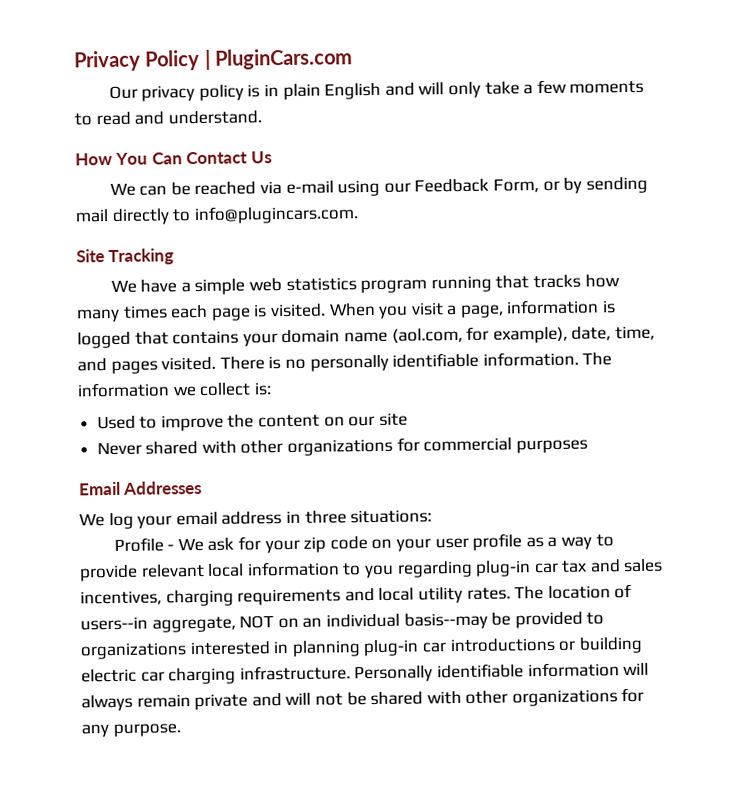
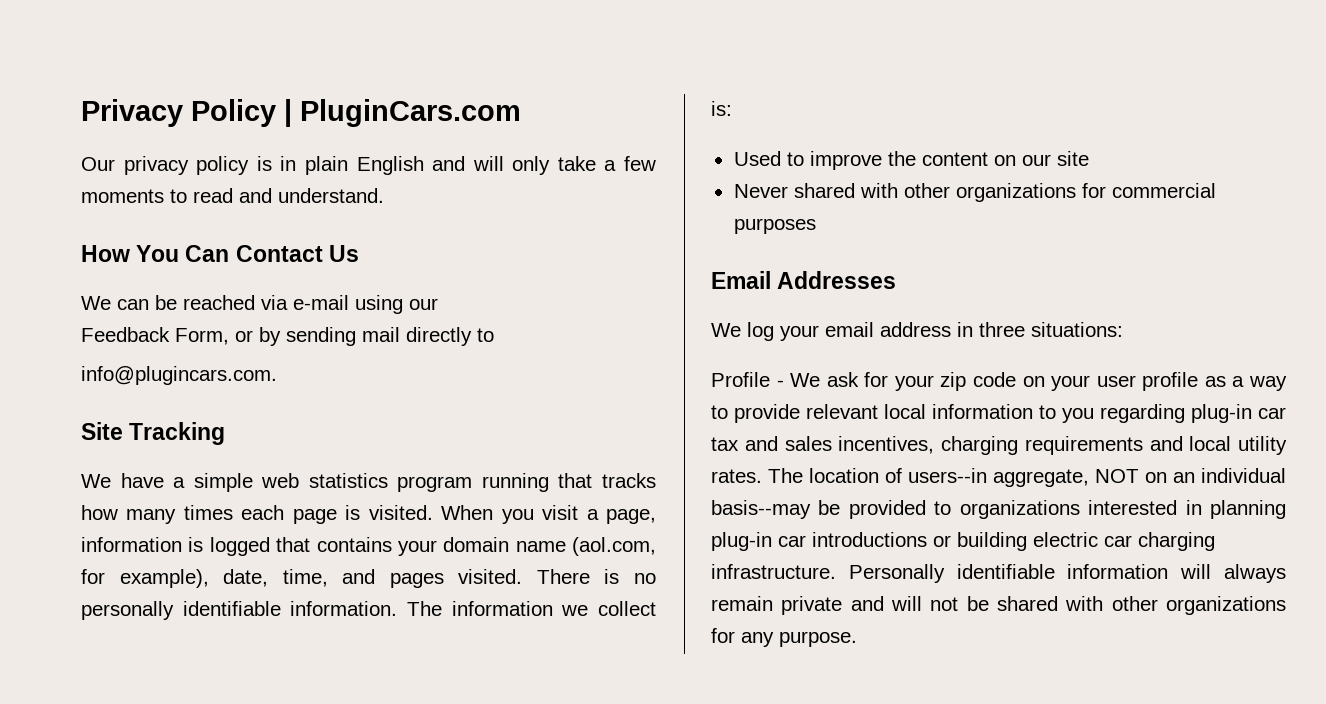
- We can be reached via e-mail using our Feedback Form, or by sending mail directly to info@plugincars.com.
+ We can be reached via e-mail using our
+ Feedback Form, or by sending mail directly to
+ info@plugincars.com.

